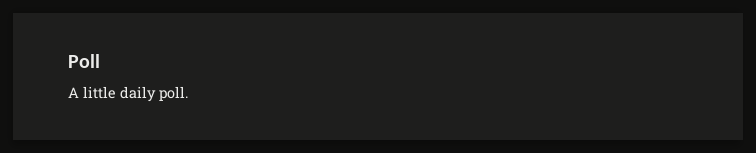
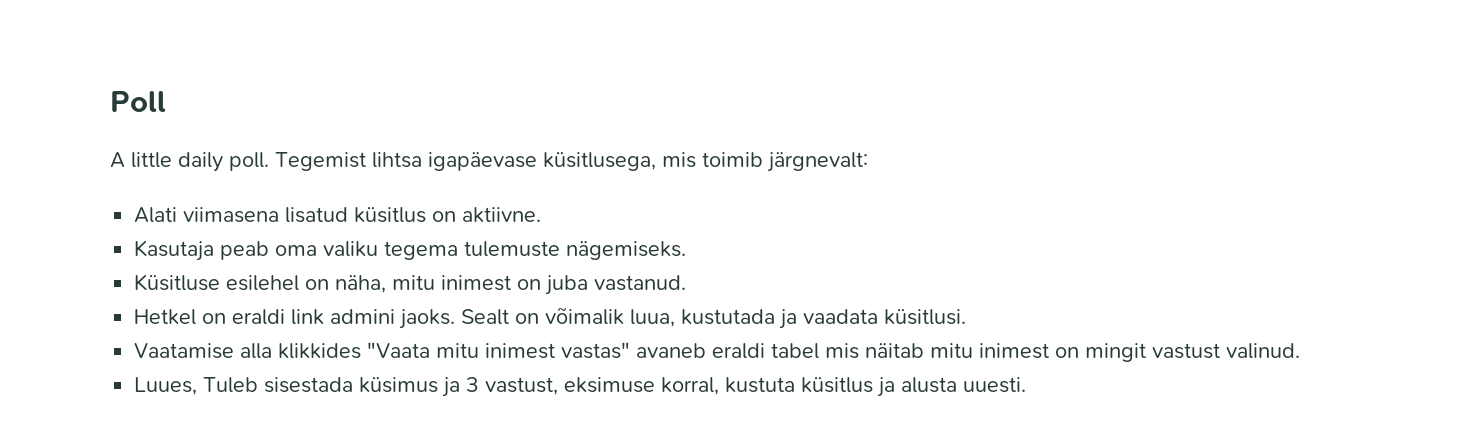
+ Tegemist lihtsa igapäevase küsitlusega, mis toimib järgnevalt:
+ Alati viimasena lisatud küsitlus on aktiivne.
+ Kasutaja peab oma valiku tegema tulemuste nägemiseks.
+ Küsitluse esilehel on näha, mitu inimest on juba vastanud.
+ Hetkel on eraldi link admini jaoks. Sealt on võimalik luua, kustutada ja vaadata küsitlusi.
+ Vaatamise alla klikkides "Vaata mitu inimest vastas" avaneb eraldi tabel mis näitab mitu inimest on mingit vastust valinud.
+ Luues, Tuleb sisestada küsimus ja 3 vastust, eksimuse korral, kustuta küsitlus ja alusta uuesti.

